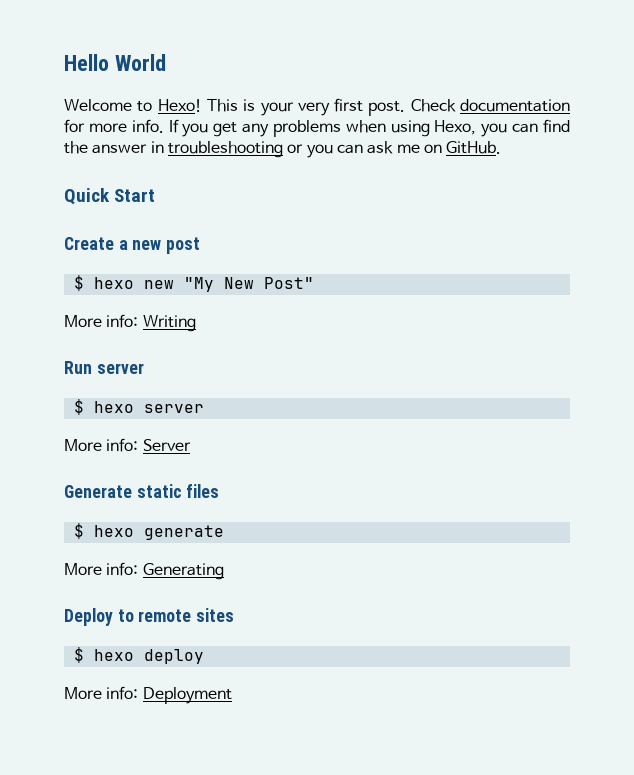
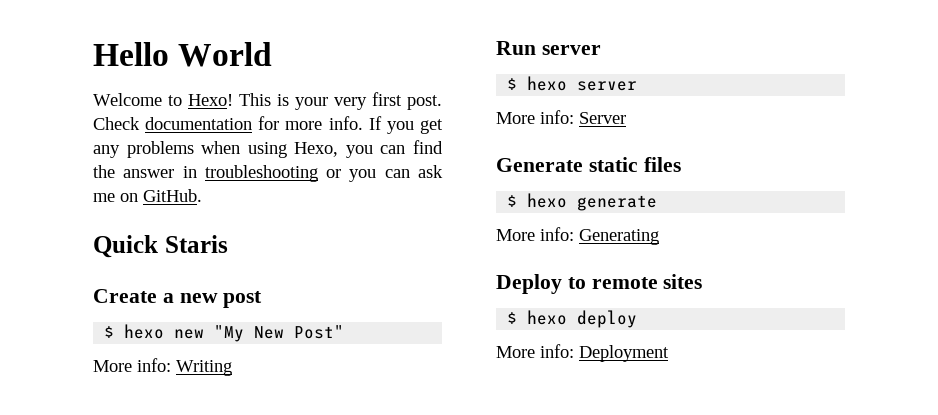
- Quick Start
+ Quick Staris

